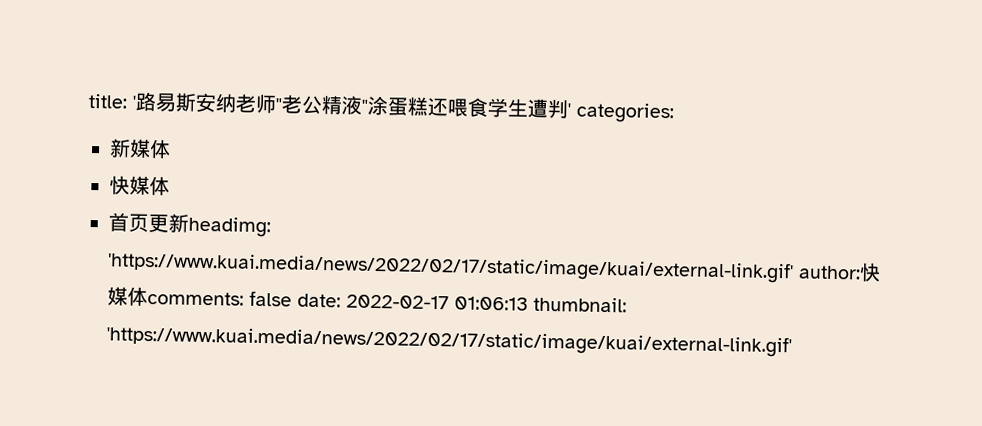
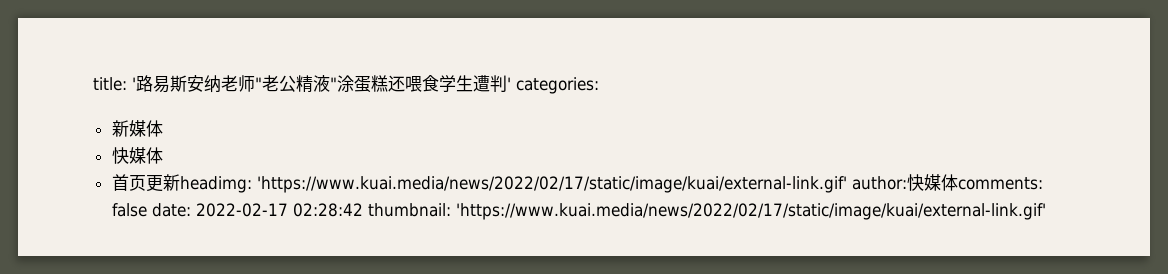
- 首页更新headimg: 'https://www.kuai.media/news/2022/02/17/static/image/kuai/external-link.gif' author:快媒体comments: false date: 2022-02-17 01:06:13 thumbnail: 'https://www.kuai.media/news/2022/02/17/static/image/kuai/external-link.gif'
+ 首页更新headimg: 'https://www.kuai.media/news/2022/02/17/static/image/kuai/external-link.gif' author:快媒体comments: false date: 2022-02-17 02:28:42 thumbnail: 'https://www.kuai.media/news/2022/02/17/static/image/kuai/external-link.gif'

